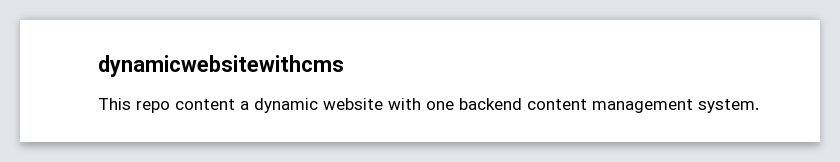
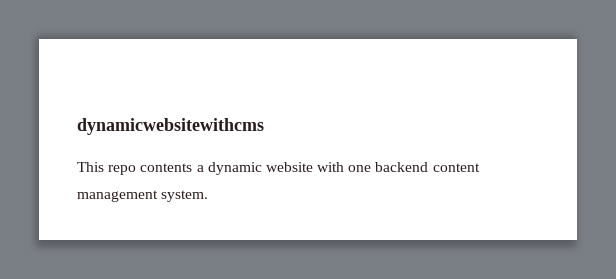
- This repo content a dynamic website with one backend content management system.
+ This repo contents a dynamic website with one backend content management system.

